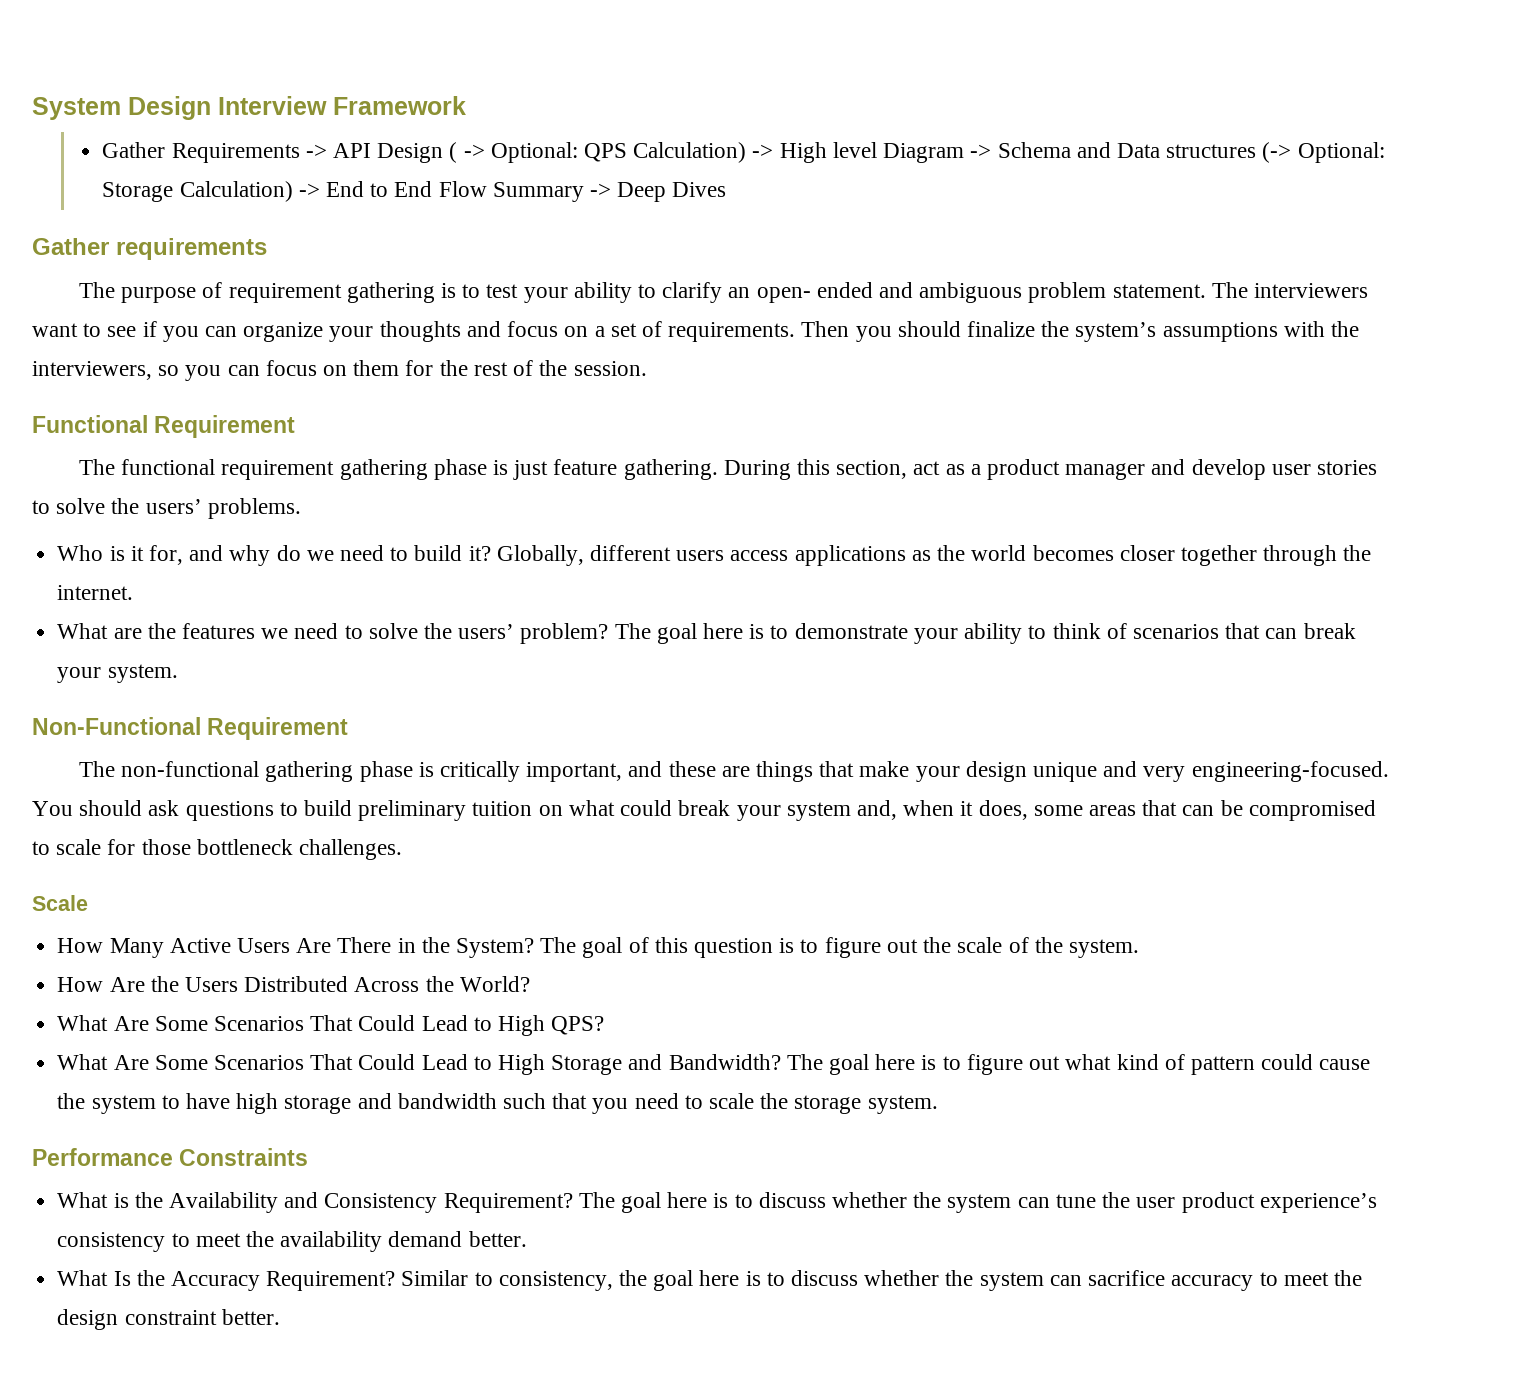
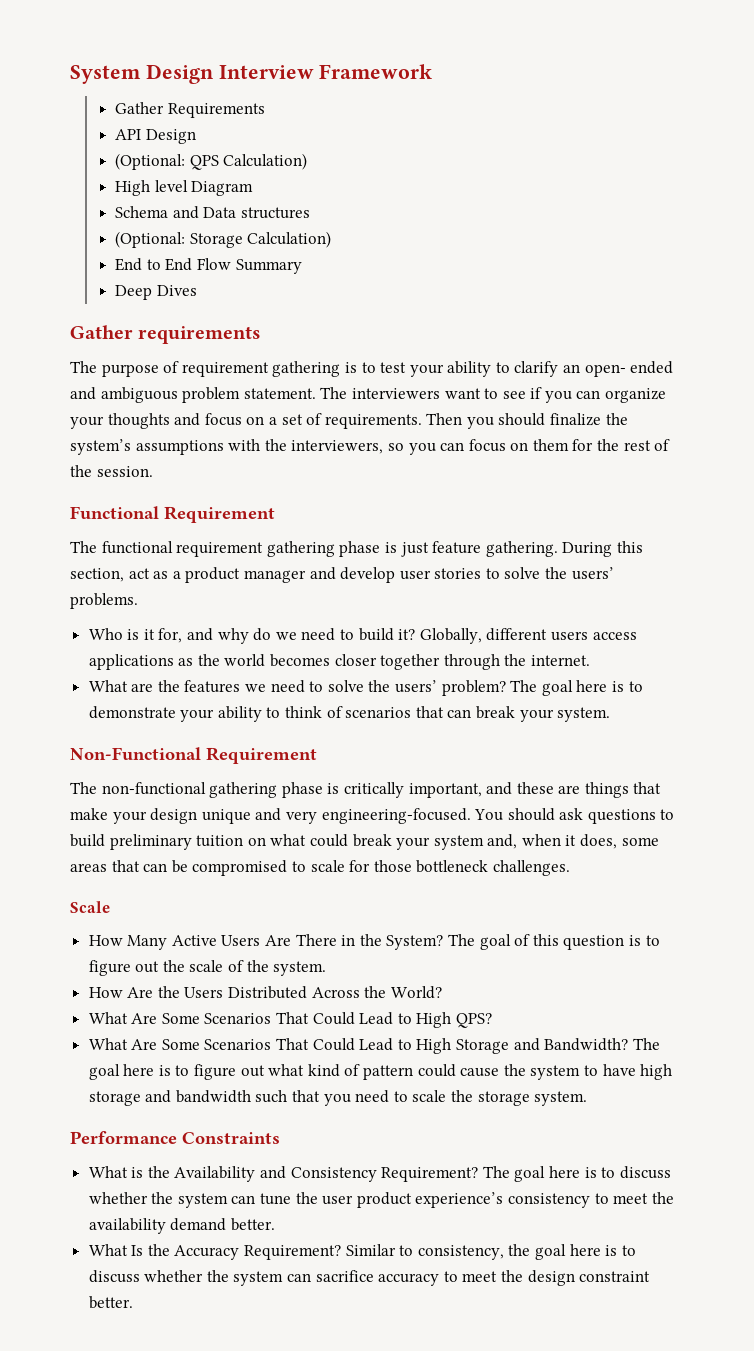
- Gather Requirements -> API Design ( -> Optional: QPS Calculation) -> High level Diagram -> Schema and Data structures (-> Optional: Storage Calculation) -> End to End Flow Summary -> Deep Dives
+ Gather Requirements
+ API Design
+ (Optional: QPS Calculation)
+ High level Diagram
+ Schema and Data structures
+ (Optional: Storage Calculation)
+ End to End Flow Summary
+ Deep Dives

